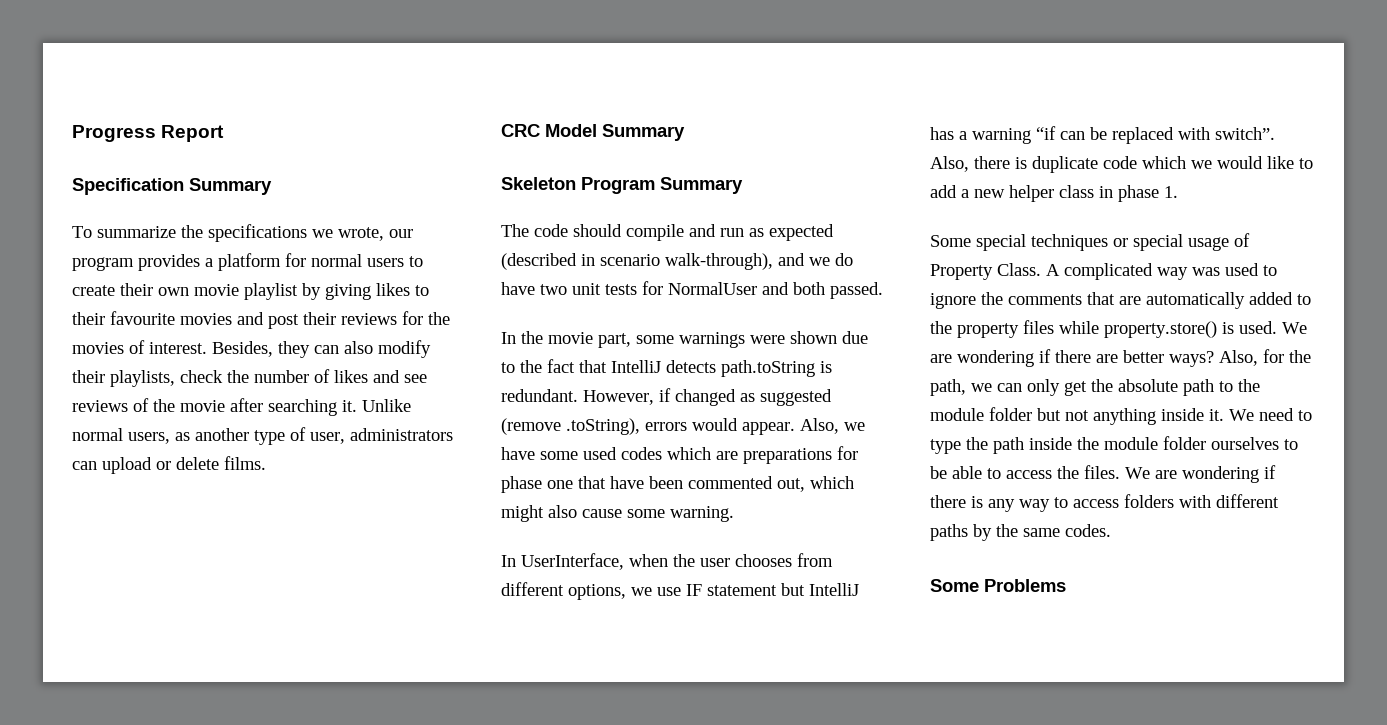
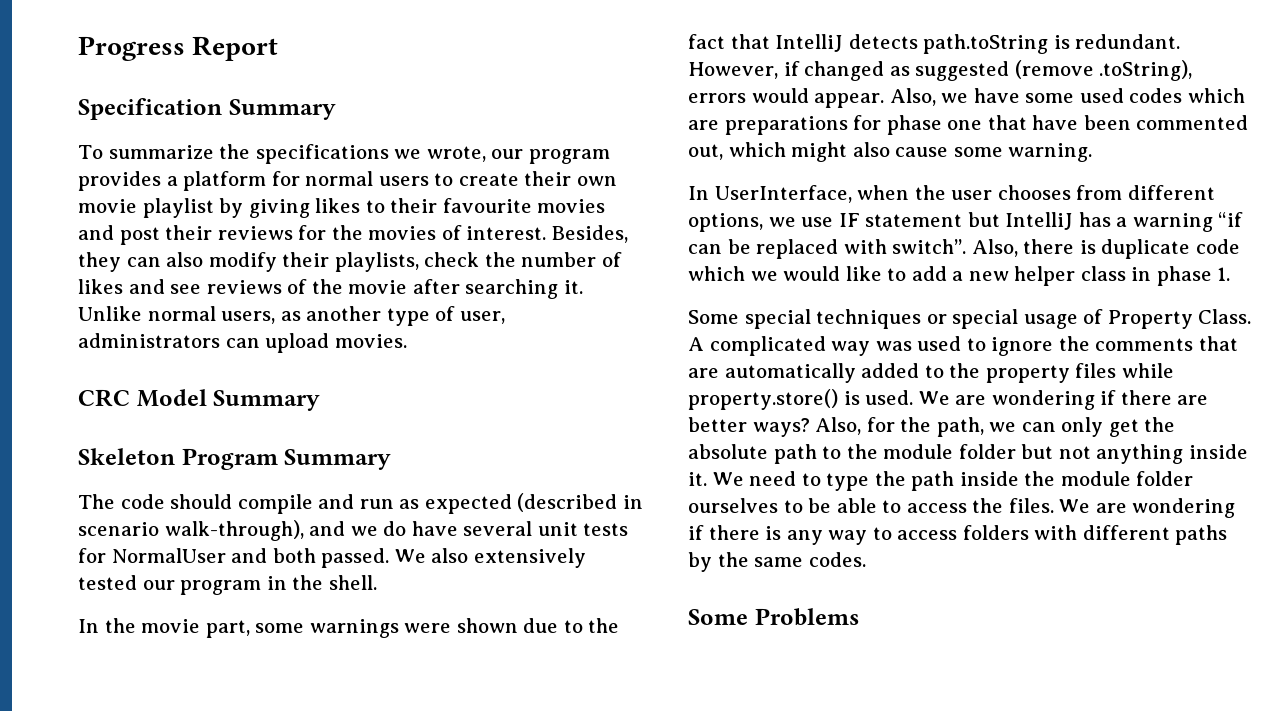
- Unlike normal users, as another type of user, administrators can upload or delete films.
+ Unlike normal users, as another type of user, administrators can upload movies.
- The code should compile and run as expected (described in scenario walk-through), and we do have two unit tests for NormalUser and both passed.
+ The code should compile and run as expected (described in scenario walk-through), and we do have several unit tests for NormalUser and both passed. We also extensively tested our program in the shell.

